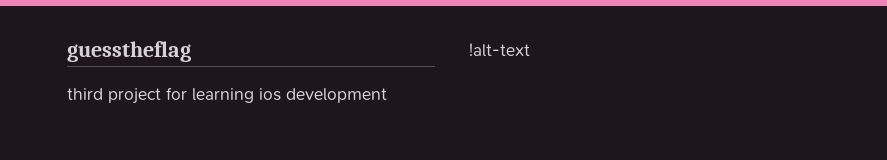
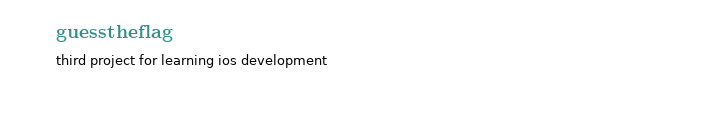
- third project for learning ios development !alt-text
+ third project for learning ios development

